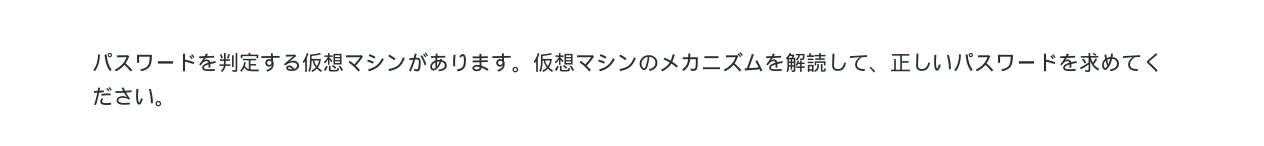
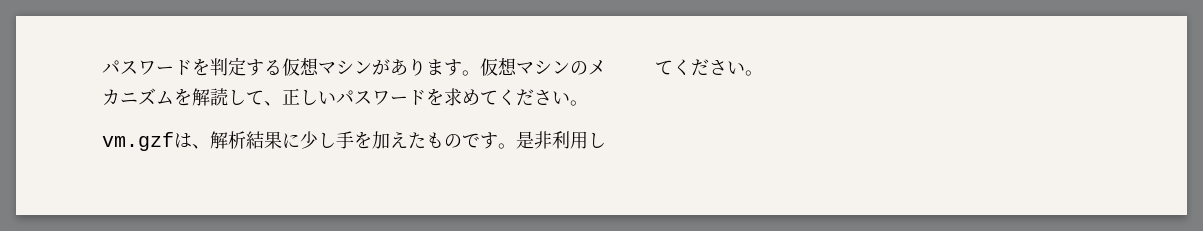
+ vm.gzfは、解析結果に少し手を加えたものです。是非利用してください。

